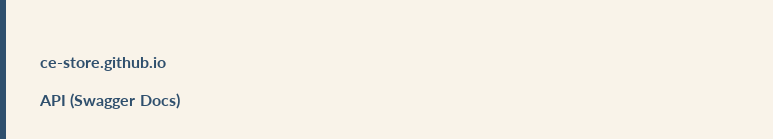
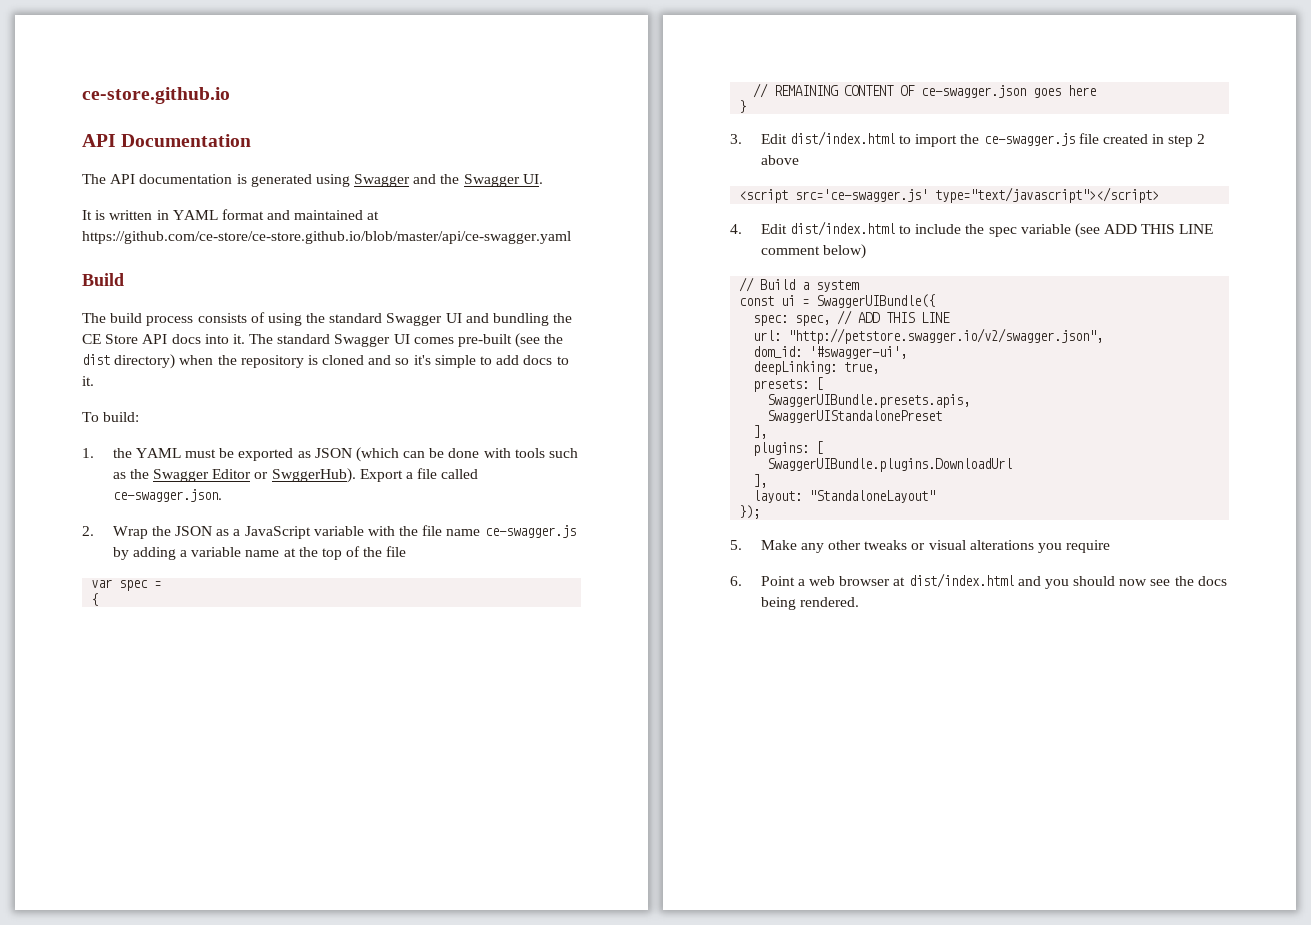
- API (Swagger Docs)
+ API Documentation
+ The API documentation is generated using Swagger and the Swagger UI.
+ It is written in YAML format and maintained at https://github.com/ce-store/ce-store.github.io/blob/master/api/ce-swagger.yaml
+ Build
+ The build process consists of using the standard Swagger UI and bundling the CE Store API docs into it. The standard Swagger UI comes pre-built (see the dist directory) when the repository is cloned and so it's simple to add docs to it.
+ To build:
+ 1. the YAML must be exported as JSON (which can be done with tools such as the Swagger Editor or SwggerHub). Export a file called ce-swagger.json.
+ 2. Wrap the JSON as a JavaScript variable with the file name ce-swagger.js by adding a variable name at the top of the file
+ var spec =
+ {
+ // REMAINING CONTENT OF ce-swagger.json goes here
+ }
+ 3. Edit dist/index.html to import the ce-swagger.js file created in step 2 above
+ <script src='ce-swagger.js' type="text/javascript"></script>
+ 4. Edit dist/index.html to include the spec variable (see ADD THIS LINE comment below)
+ // Build a system
+ const ui = SwaggerUIBundle({
+ spec: spec, // ADD THIS LINE
+ url: "http://petstore.swagger.io/v2/swagger.json",
+ dom_id: '#swagger-ui',
+ deepLinking: true,
+ presets: [
+ SwaggerUIBundle.presets.apis,
+ SwaggerUIStandalonePreset
+ ],
+ plugins: [
+ SwaggerUIBundle.plugins.DownloadUrl
+ ],
+ layout: "StandaloneLayout"
+ });
+ 5. Make any other tweaks or visual alterations you require
+ 6. Point a web browser at dist/index.html and you should now see the docs being rendered.

